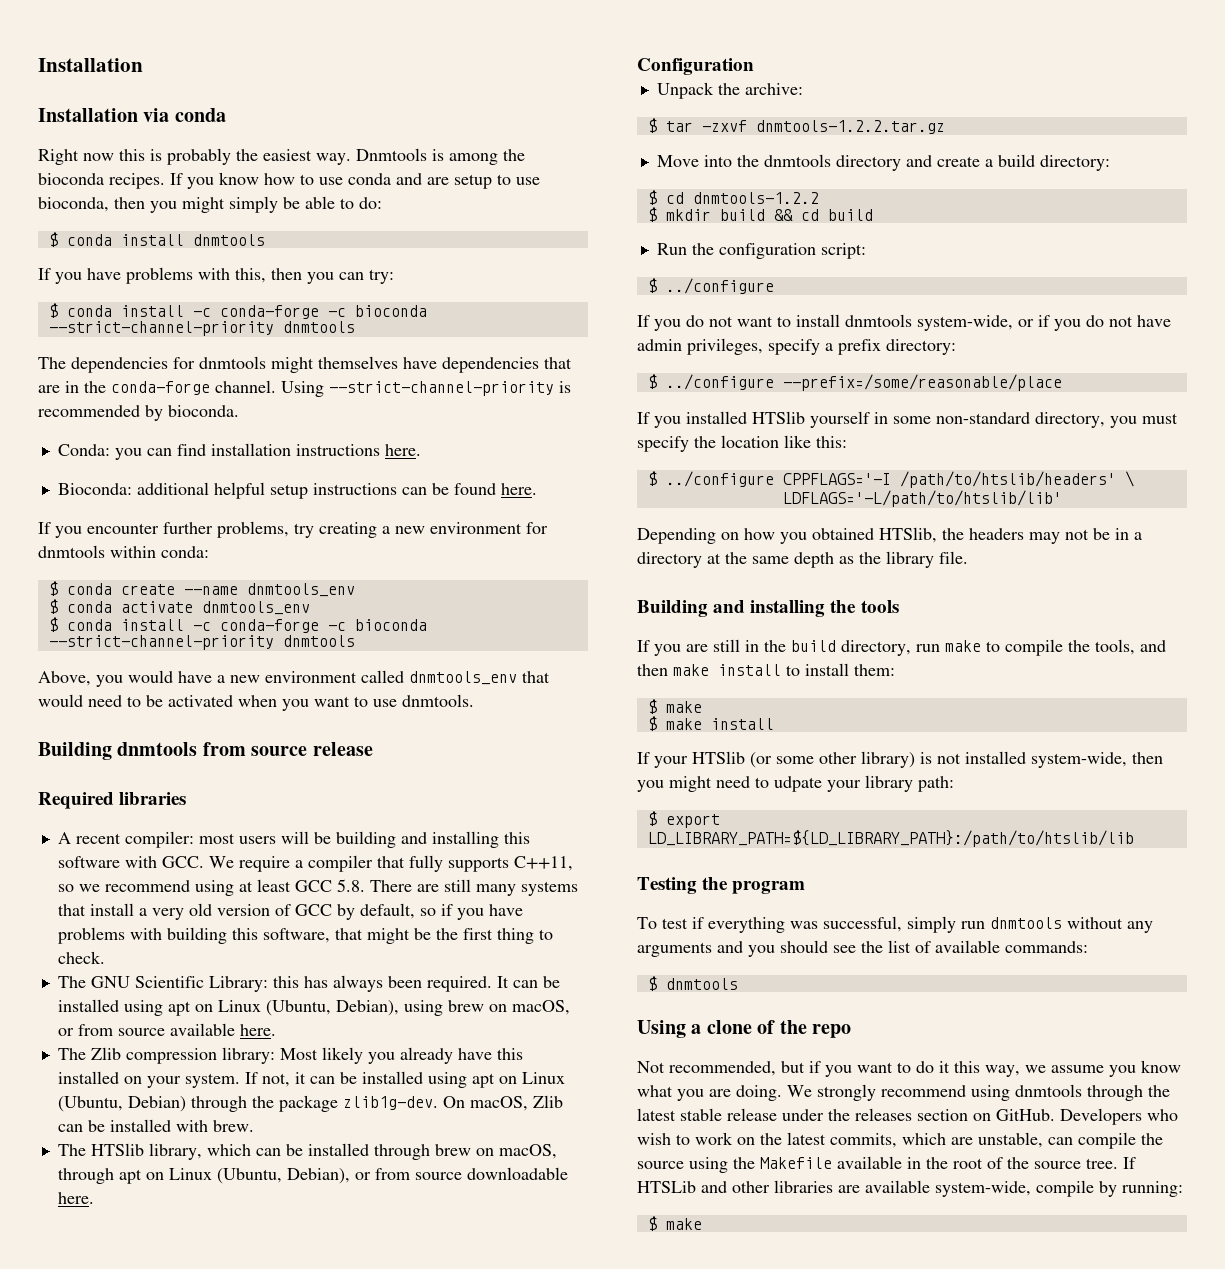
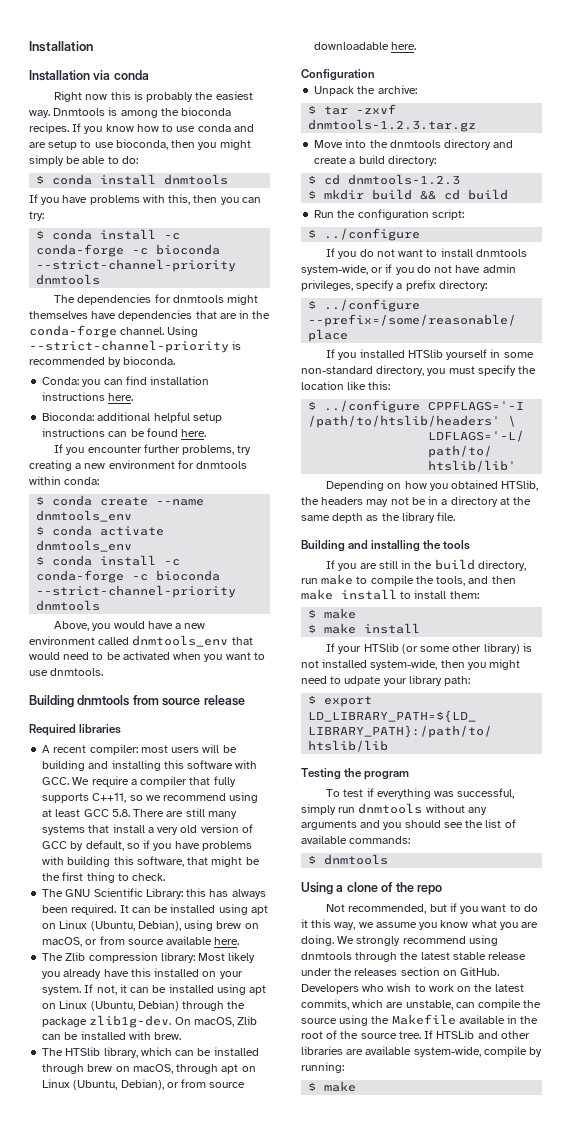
- $ tar -zxvf dnmtools-1.2.2.tar.gz
+ $ tar -zxvf dnmtools-1.2.3.tar.gz
- $ cd dnmtools-1.2.2
+ $ cd dnmtools-1.2.3

